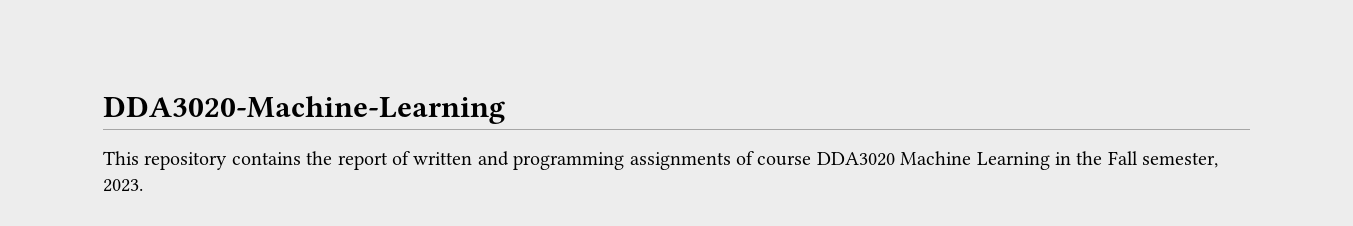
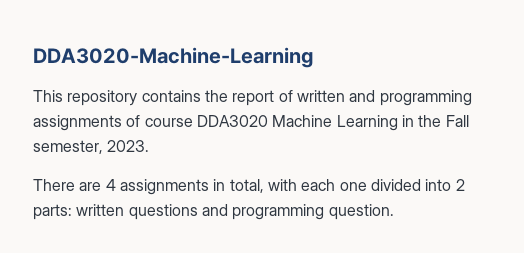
+ There are 4 assignments in total, with each one divided into 2 parts: written questions and programming question.

